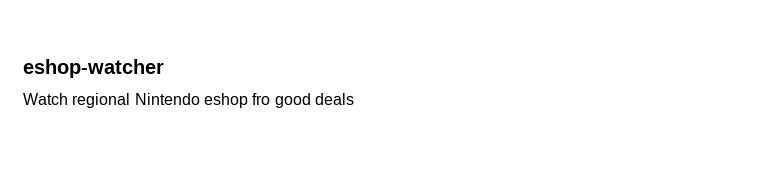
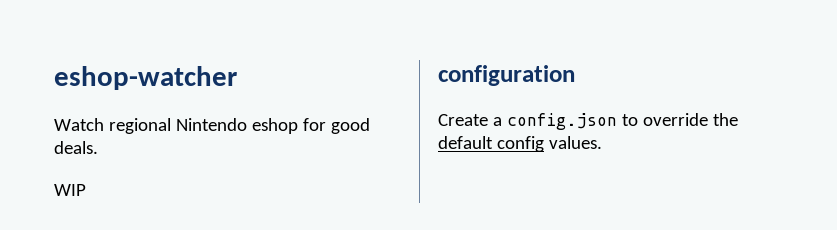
- Watch regional Nintendo eshop fro good deals
+ Watch regional Nintendo eshop for good deals.
+ WIP
+ configuration
+ Create a config.json to override the default config values.

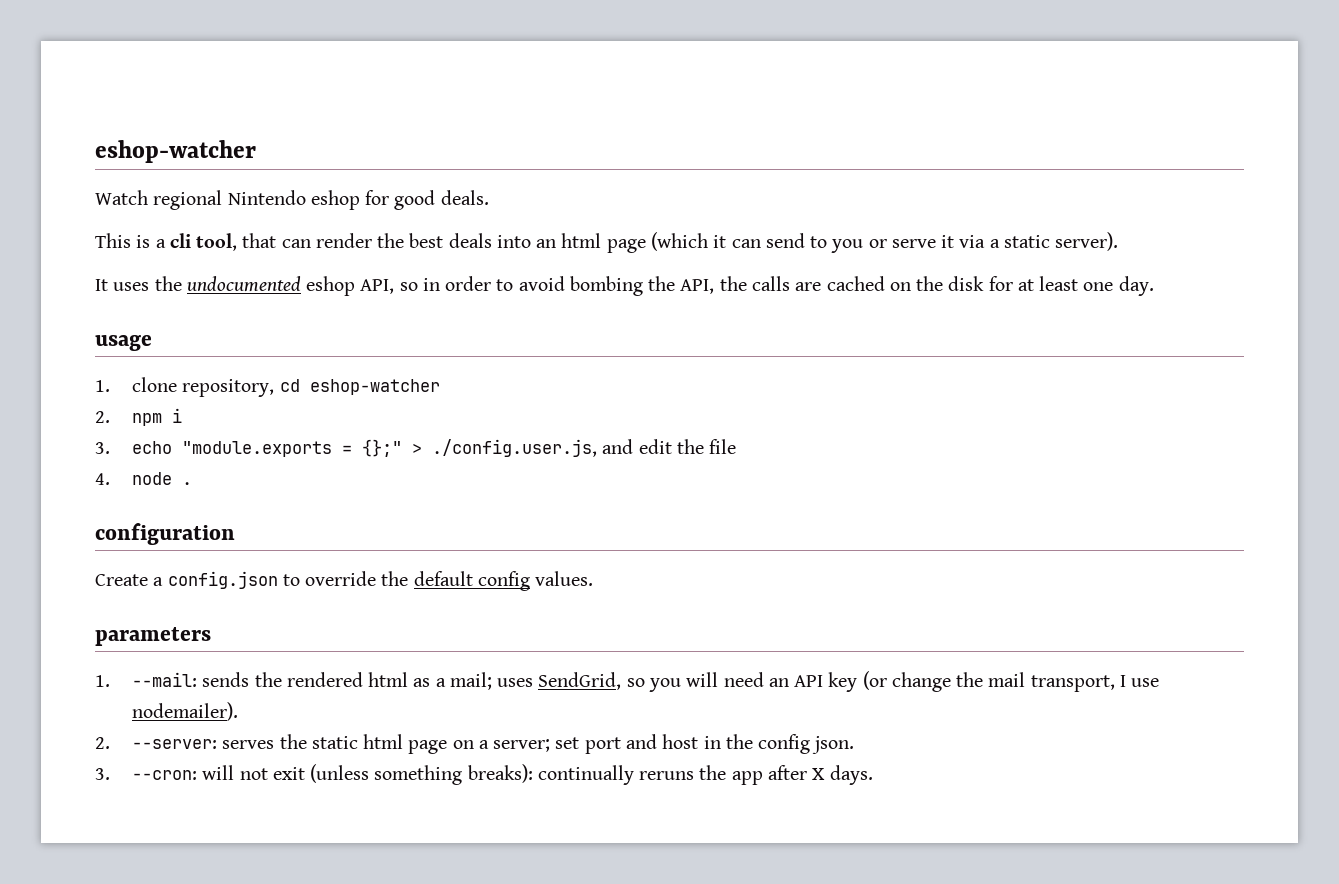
- WIP
+ This is a cli tool, that can render the best deals into an html page (which it can send to you or serve it via a static server).
+ It uses the undocumented eshop API, so in order to avoid bombing the API, the calls are cached on the disk for at least one day.
+ usage
+ 1. clone repository, cd eshop-watcher
+ 2. npm i
+ 3. echo "module.exports = {};" > ./config.user.js, and edit the file
+ 4. node .
+ parameters
+ 1. --mail: sends the rendered html as a mail; uses SendGrid, so you will need an API key (or change the mail transport, I use nodemailer).
+ 2. --server: serves the static html page on a server; set port and host in the config json.
+ 3. --cron: will not exit (unless something breaks): continually reruns the app after X days.

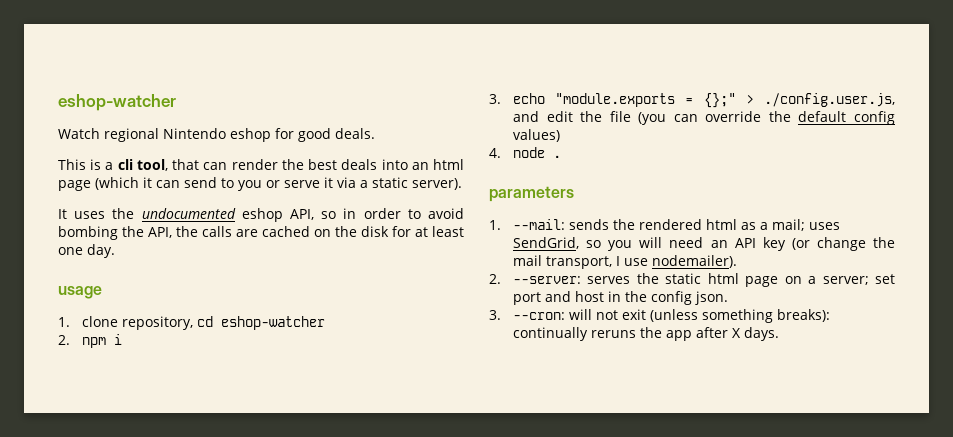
- 3. echo "module.exports = {};" > ./config.user.js, and edit the file
+ 3. echo "module.exports = {};" > ./config.user.js, and edit the file (you can override the default config values)
  4. node .
- configuration
- Create a config.json to override the default config values.

